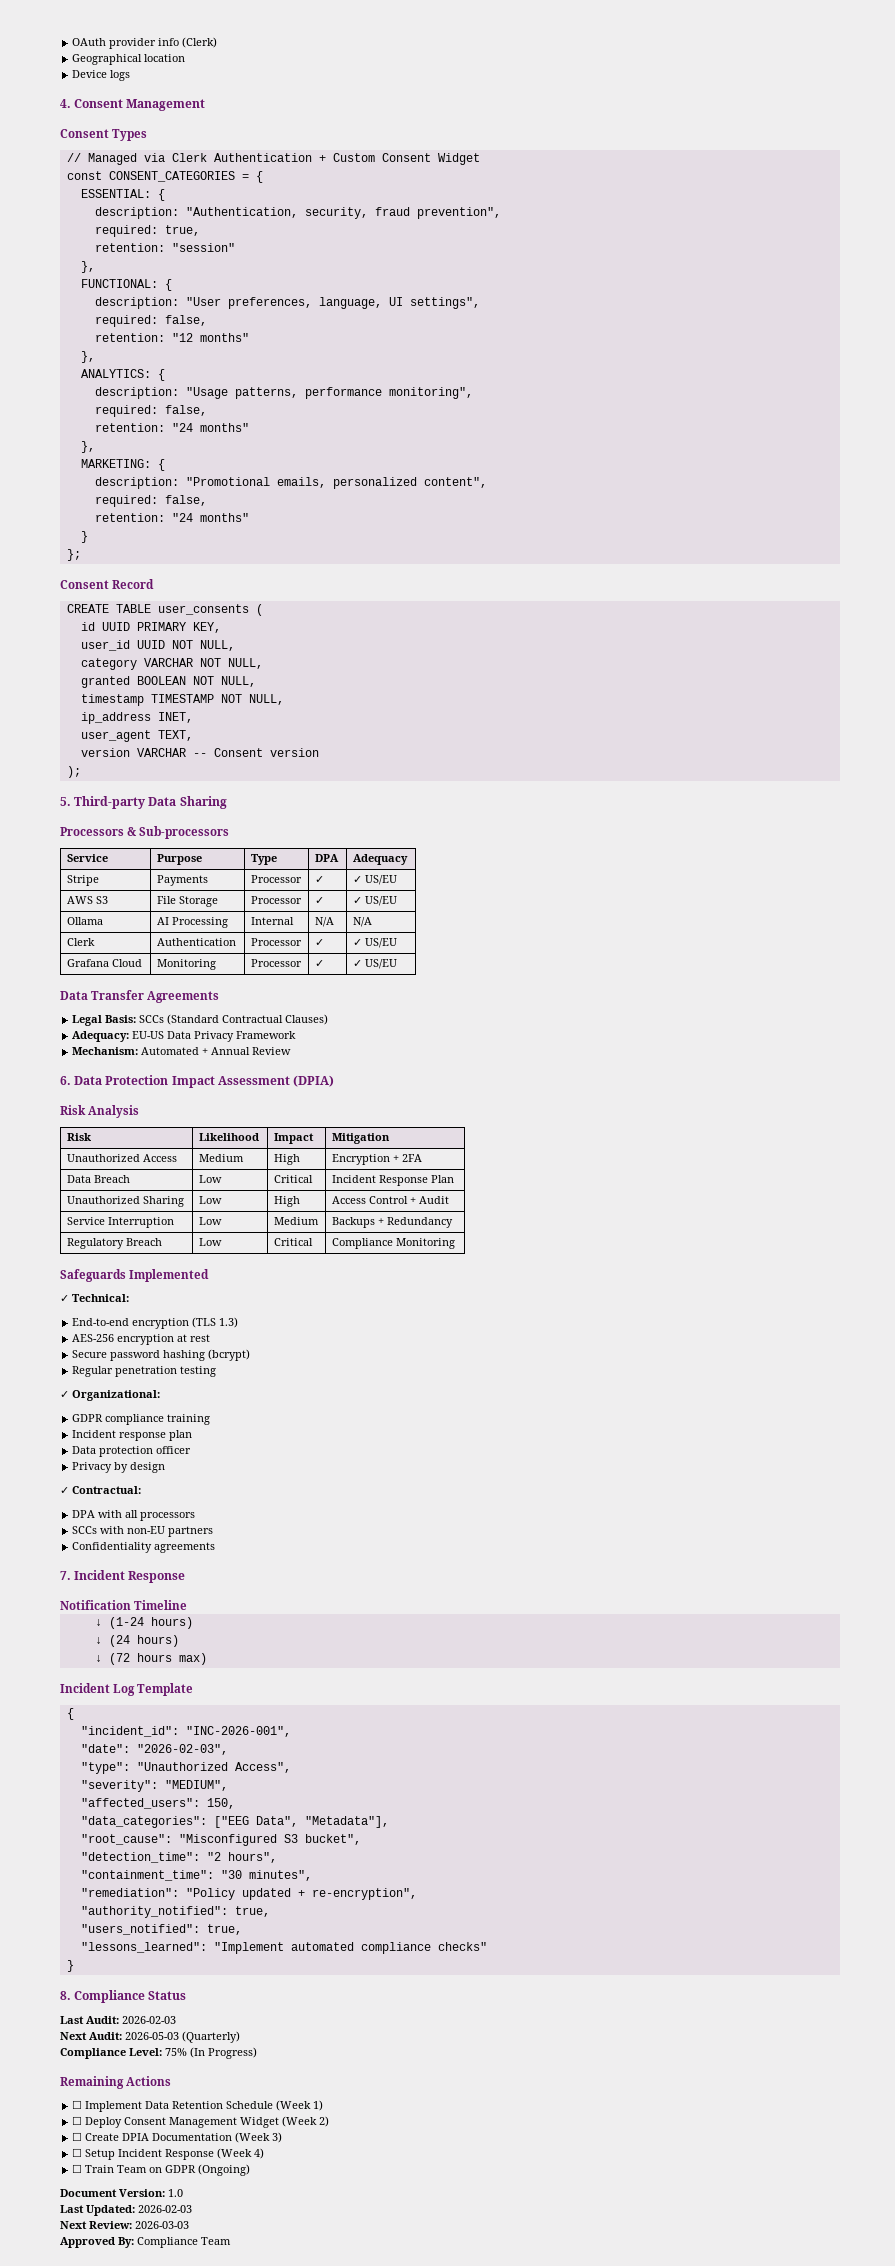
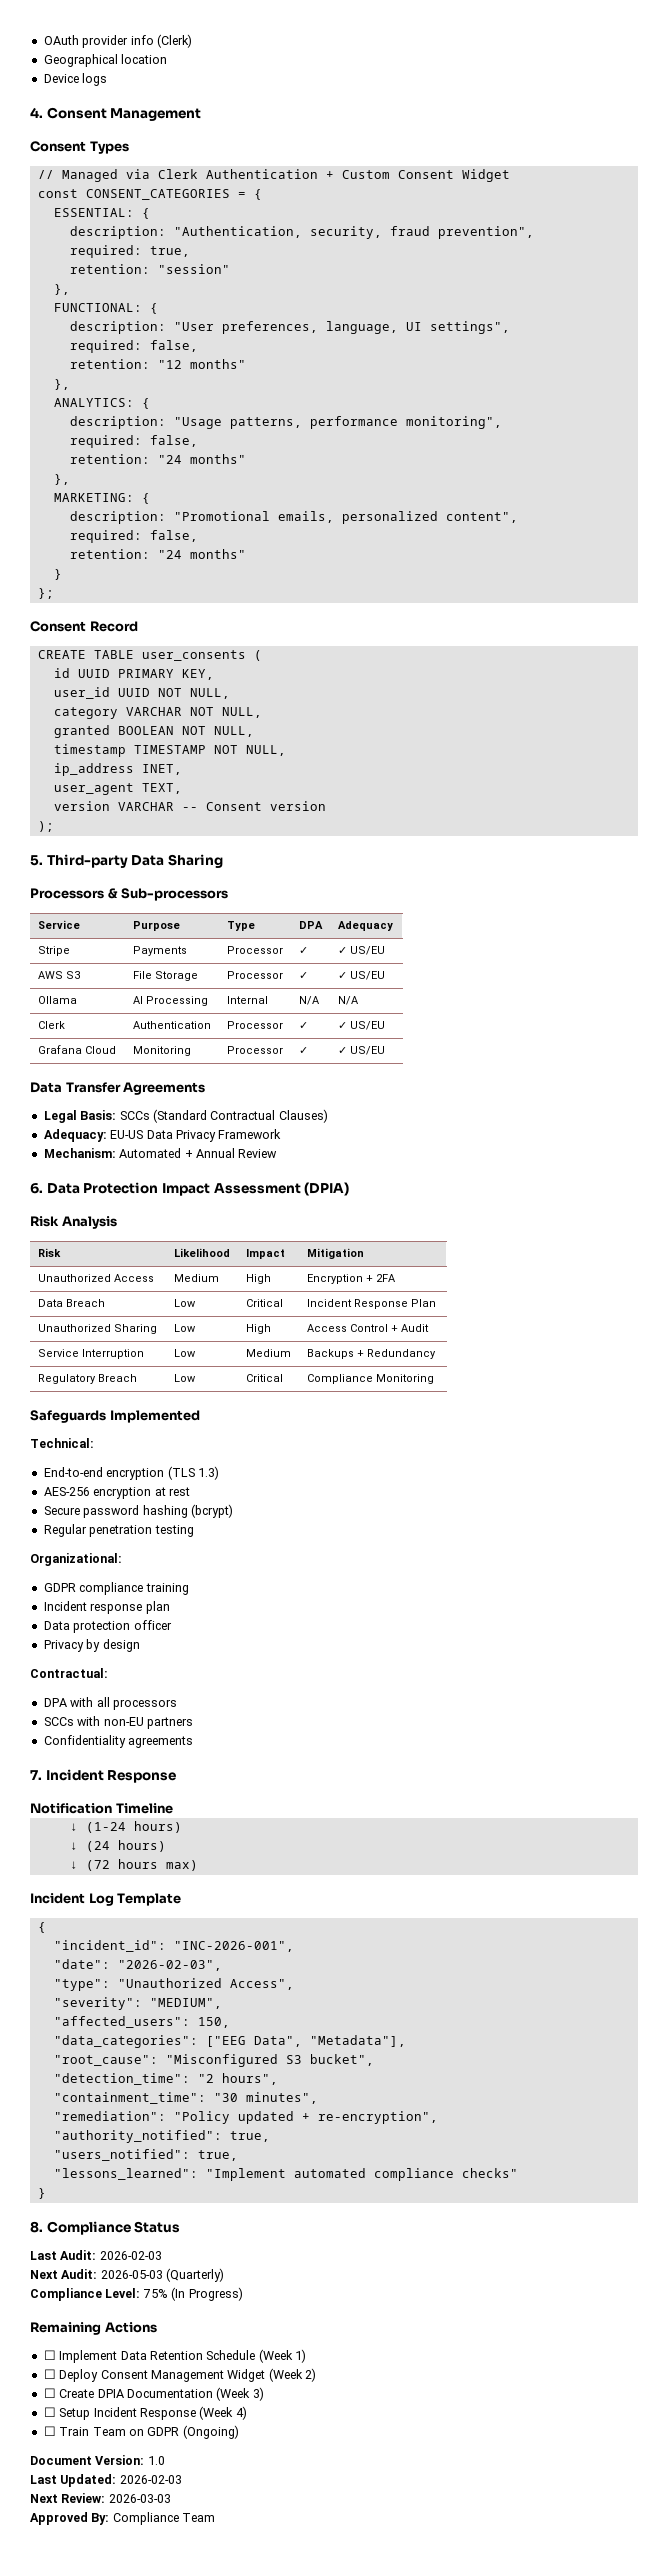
- ✓ Technical:
+ Technical:
- ✓ Organizational:
+ Organizational:
- ✓ Contractual:
+ Contractual:

